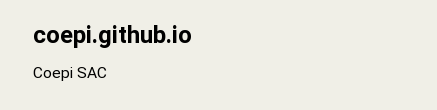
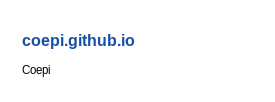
- Coepi SAC
+ Coepi

